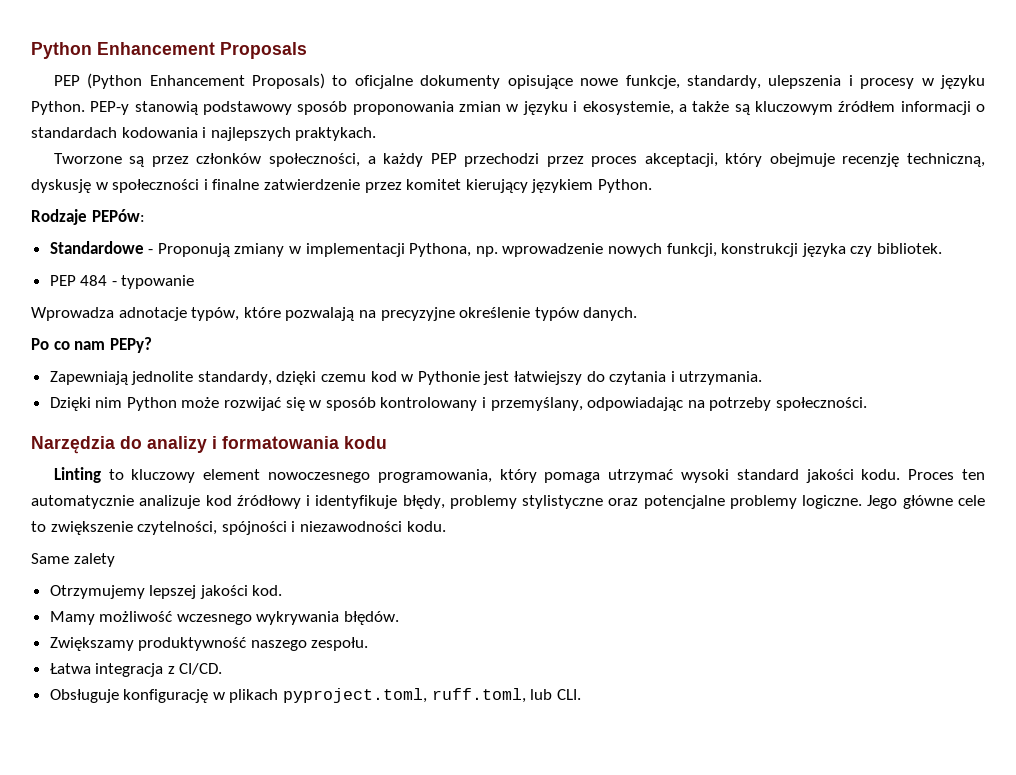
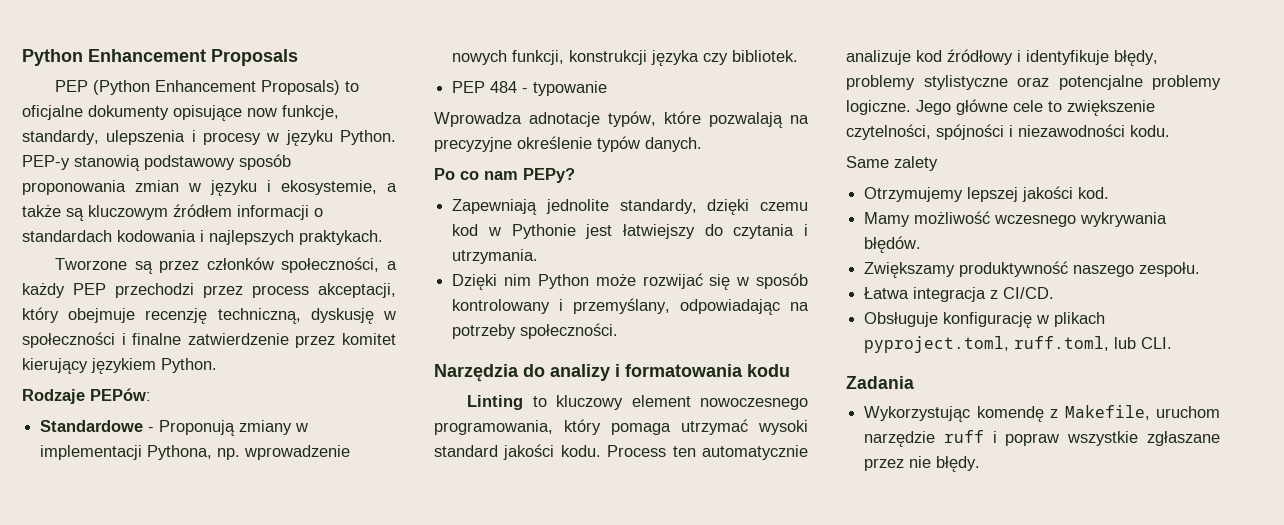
- PEP (Python Enhancement Proposals) to oficjalne dokumenty opisujące nowe funkcje, standardy, ulepszenia i procesy w języku Python.
+ PEP (Python Enhancement Proposals) to oficjalne dokumenty opisujące now funkcje, standardy, ulepszenia i procesy w języku Python.
- Tworzone są przez członków społeczności, a każdy PEP przechodzi przez proces akceptacji, który obejmuje recenzję techniczną, dyskusję w społeczności i finalne zatwierdzenie przez komitet kierujący językiem Python.
+ Tworzone są przez członków społeczności, a każdy PEP przechodzi przez process akceptacji, który obejmuje recenzję techniczną, dyskusję w społeczności i finalne zatwierdzenie przez komitet kierujący językiem Python.
- Proces ten automatycznie analizuje kod źródłowy i identyfikuje błędy, problemy stylistyczne oraz potencjalne problemy logiczne.
+ Process ten automatycznie analizuje kod źródłowy i identyfikuje błędy, problemy stylistyczne oraz potencjalne problemy logiczne.
+ Zadania
+ Wykorzystując komendę z Makefile, uruchom narzędzie ruff i popraw wszystkie zgłaszane przez nie błędy.

